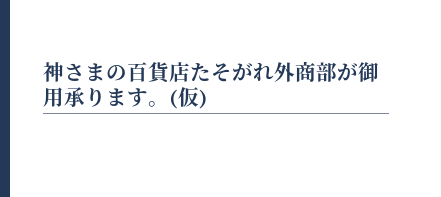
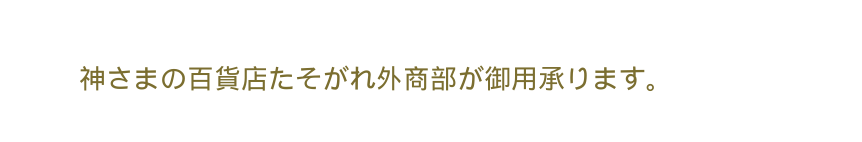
- (仮)

